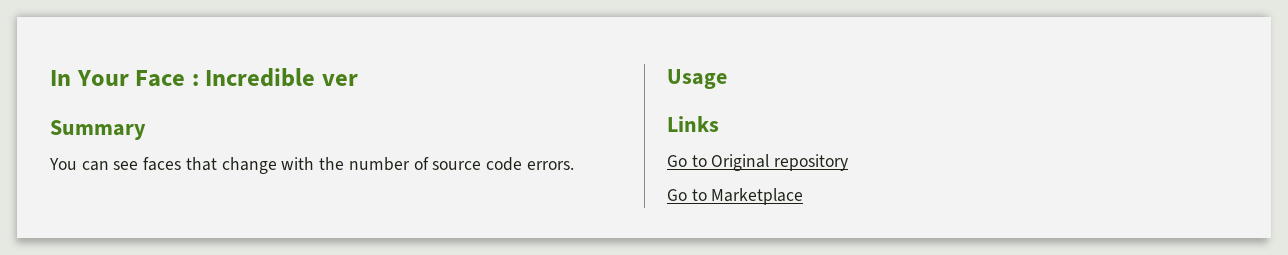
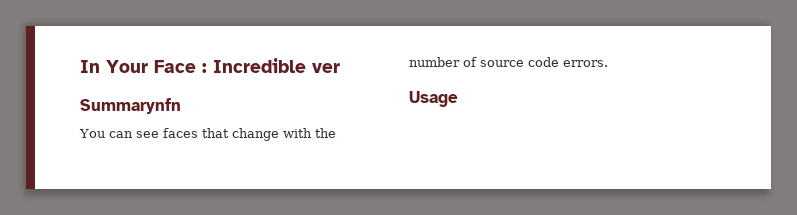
- Summary
+ Summarynfn
- Links
- Go to Original repository
- Go to Marketplace

